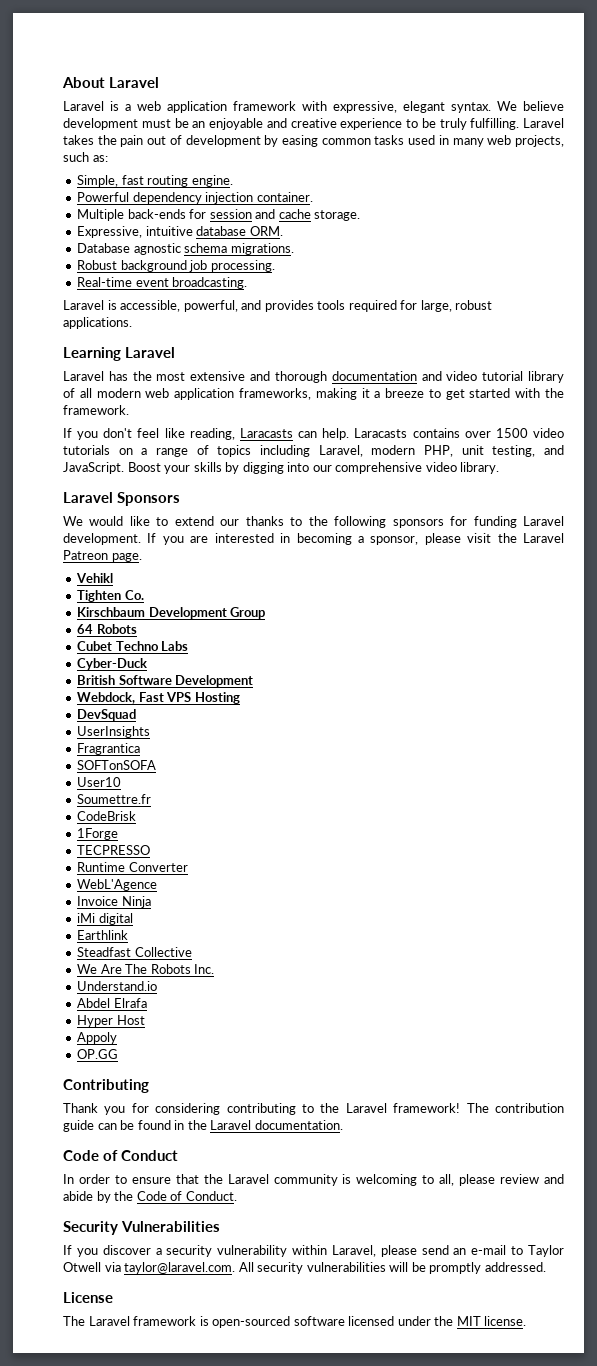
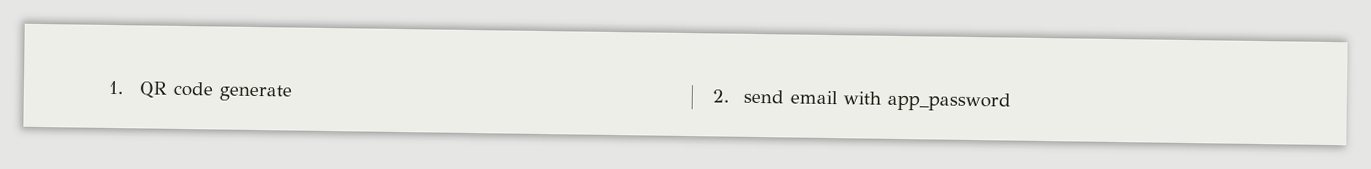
- About Laravel
- Laravel is a web application framework with expressive, elegant syntax. We believe development must be an enjoyable and creative experience to be truly fulfilling. Laravel takes the pain out of development by easing common tasks used in many web projects, such as:
- Simple, fast routing engine.
- Powerful dependency injection container.
- Multiple back-ends for session and cache storage.
- Expressive, intuitive database ORM.
- Database agnostic schema migrations.
- Robust background job processing.
- Real-time event broadcasting.
- Laravel is accessible, powerful, and provides tools required for large, robust applications.
- Learning Laravel
- Laravel has the most extensive and thorough documentation and video tutorial library of all modern web application frameworks, making it a breeze to get started with the framework.
- If you don't feel like reading, Laracasts can help. Laracasts contains over 1500 video tutorials on a range of topics including Laravel, modern PHP, unit testing, and JavaScript. Boost your skills by digging into our comprehensive video library.
- Laravel Sponsors
- We would like to extend our thanks to the following sponsors for funding Laravel development. If you are interested in becoming a sponsor, please visit the Laravel Patreon page.
- Vehikl
- Tighten Co.
- Kirschbaum Development Group
- 64 Robots
- Cubet Techno Labs
- Cyber-Duck
- British Software Development
- Webdock, Fast VPS Hosting
- DevSquad
- UserInsights
- Fragrantica
- SOFTonSOFA
- User10
- Soumettre.fr
- CodeBrisk
- 1Forge
- TECPRESSO
- Runtime Converter
- WebL'Agence
- Invoice Ninja
- iMi digital
- Earthlink
- Steadfast Collective
- We Are The Robots Inc.
- Understand.io
- Abdel Elrafa
- Hyper Host
- Appoly
- OP.GG
- Contributing
- Thank you for considering contributing to the Laravel framework! The contribution guide can be found in the Laravel documentation.
- Code of Conduct
- In order to ensure that the Laravel community is welcoming to all, please review and abide by the Code of Conduct.
- Security Vulnerabilities
- If you discover a security vulnerability within Laravel, please send an e-mail to Taylor Otwell via taylor@laravel.com. All security vulnerabilities will be promptly addressed.
- License
- The Laravel framework is open-sourced software licensed under the MIT license.
+ 1. QR code generate
+ 2. send email with app_password

